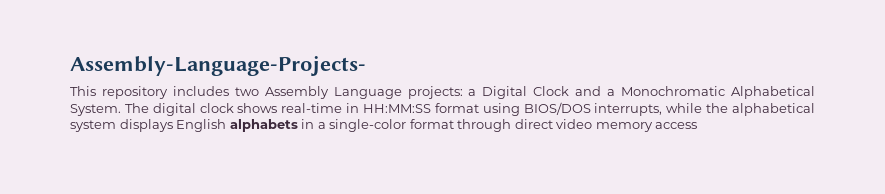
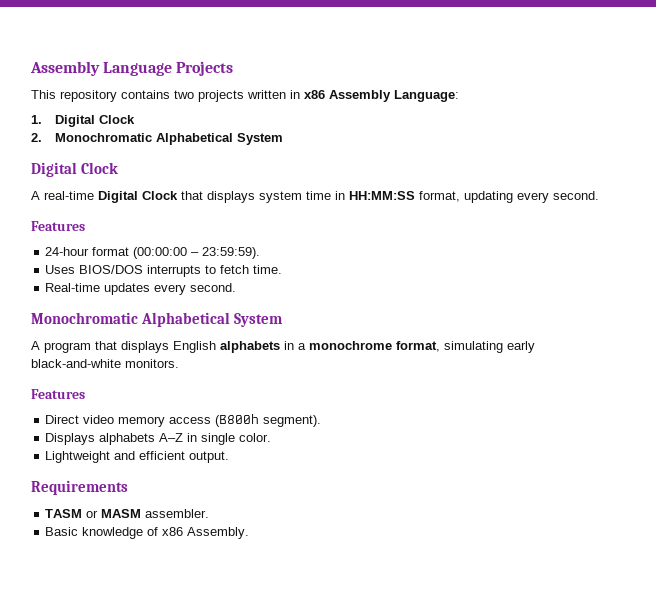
- Assembly-Language-Projects-
+ Assembly Language Projects
- This repository includes two Assembly Language projects: a Digital Clock and a Monochromatic Alphabetical System. The digital clock shows real-time in HH:MM:SS format using BIOS/DOS interrupts, while the alphabetical system displays English alphabets in a single-color format through direct video memory access
+ This repository contains two projects written in x86 Assembly Language:
+ 1. Digital Clock
+ 2. Monochromatic Alphabetical System
+ Digital Clock
+ A real-time Digital Clock that displays system time in HH:MM:SS format, updating every second.
+ Features
+ 24-hour format (00:00:00 – 23:59:59).
+ Uses BIOS/DOS interrupts to fetch time.
+ Real-time updates every second.
+ Monochromatic Alphabetical System
+ A program that displays English alphabets in a monochrome format, simulating early black-and-white monitors.
+ Features
+ Direct video memory access (B800h segment).
+ Displays alphabets A–Z in single color.
+ Lightweight and efficient output.
+ Requirements
+ TASM or MASM assembler.
+ Basic knowledge of x86 Assembly.

